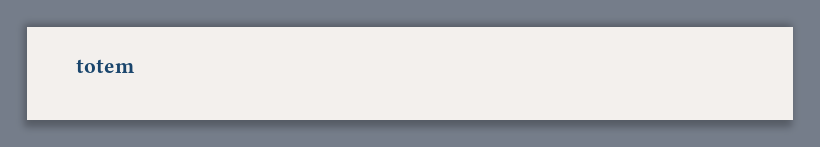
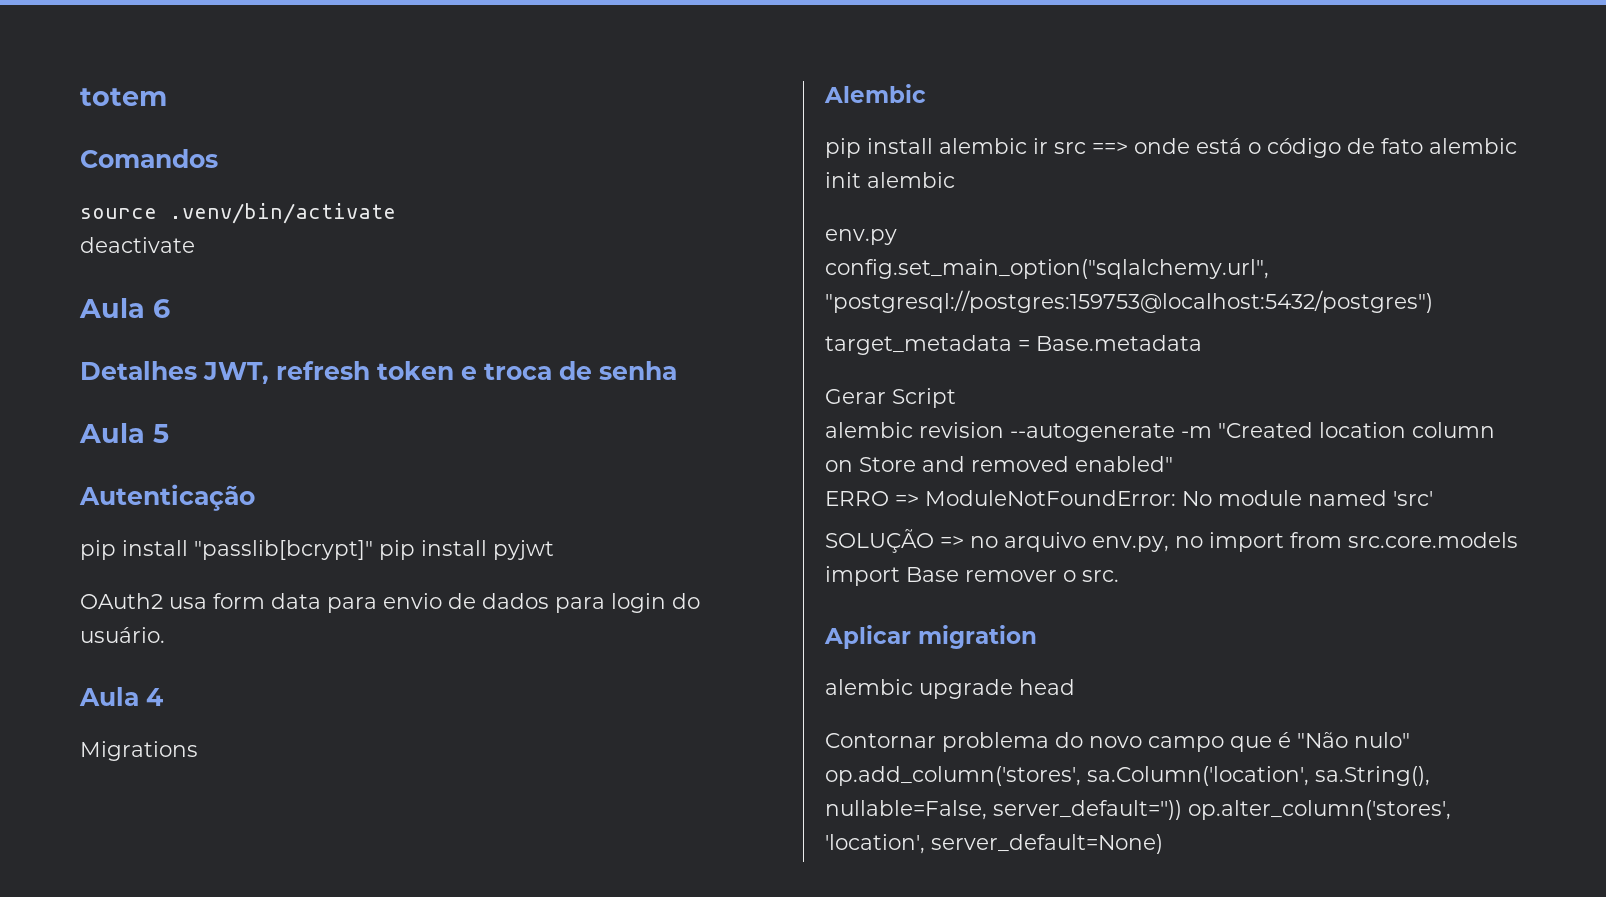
+ Comandos
+ source .venv/bin/activate
+ deactivate
+ Aula 6
+ Detalhes JWT, refresh token e troca de senha
+ Aula 5
+ Autenticação
+ pip install "passlib[bcrypt]" pip install pyjwt
+ OAuth2 usa form data para envio de dados para login do usuário.
+ Aula 4
+ Migrations
+ Alembic
+ pip install alembic ir src ==> onde está o código de fato alembic init alembic
+ env.py
+ config.set_main_option("sqlalchemy.url", "postgresql://postgres:159753@localhost:5432/postgres")
+ target_metadata = Base.metadata
+ Gerar Script
+ alembic revision --autogenerate -m "Created location column on Store and removed enabled"
+ ERRO => ModuleNotFoundError: No module named 'src'
+ SOLUÇÃO => no arquivo env.py, no import from src.core.models import Base remover o src.
+ Aplicar migration
+ alembic upgrade head
+ Contornar problema do novo campo que é "Não nulo" op.add_column('stores', sa.Column('location', sa.String(), nullable=False, server_default='')) op.alter_column('stores', 'location', server_default=None)

